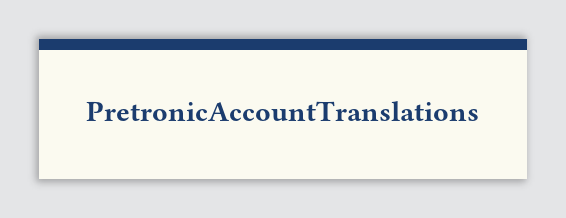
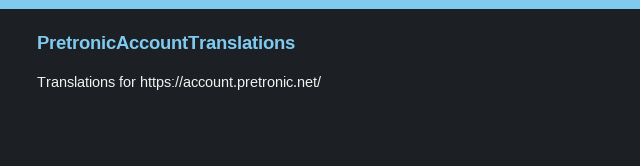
+ Translations for https://account.pretronic.net/

